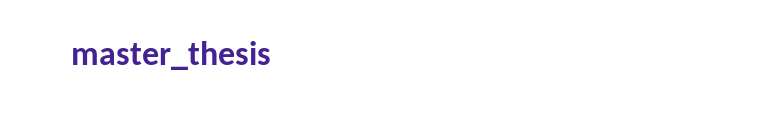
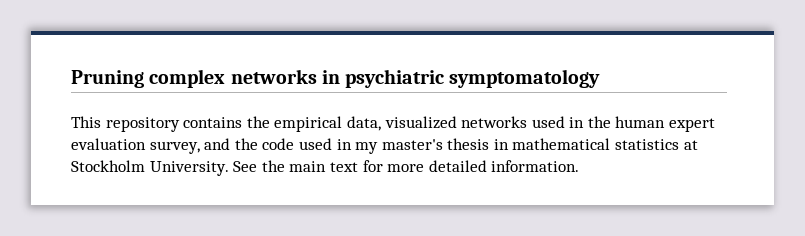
- master_thesis
+ Pruning complex networks in psychiatric symptomatology
+ This repository contains the empirical data, visualized networks used in the human expert evaluation survey, and the code used in my master's thesis in mathematical statistics at Stockholm University. See the main text for more detailed information.

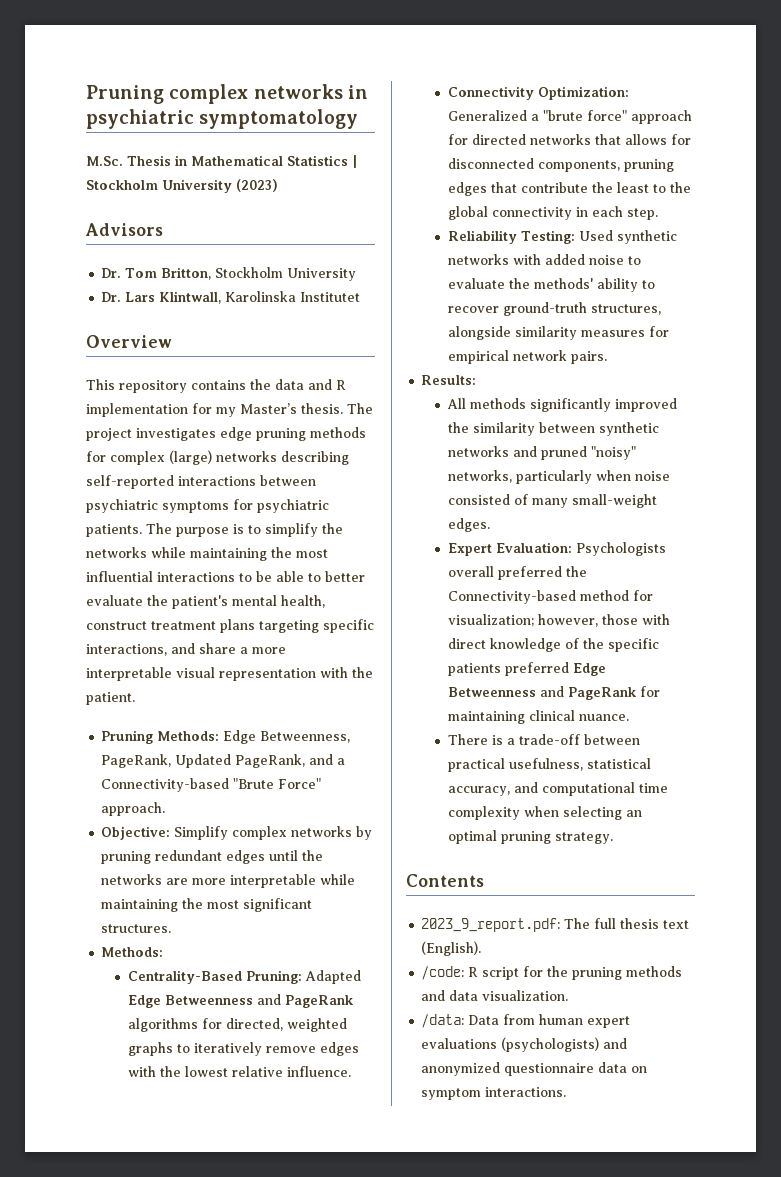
- This repository contains the empirical data, visualized networks used in the human expert evaluation survey, and the code used in my master's thesis in mathematical statistics at Stockholm University. See the main text for more detailed information.
+ M.Sc. Thesis in Mathematical Statistics | Stockholm University (2023)
+ Advisors
+ Dr. Tom Britton, Stockholm University
+ Dr. Lars Klintwall, Karolinska Institutet
+ Overview
+ This repository contains the data and R implementation for my Master’s thesis. The project investigates edge pruning methods for complex (large) networks describing self-reported interactions between psychiatric symptoms for psychiatric patients. The purpose is to simplify the networks while maintaining the most influential interactions to be able to better evaluate the patient's mental health, construct treatment plans targeting specific interactions, and share a more interpretable visual representation with the patient.
+ Pruning Methods: Edge Betweenness, PageRank, Updated PageRank, and a Connectivity-based "Brute Force" approach.
+ Objective: Simplify complex networks by pruning redundant edges until the networks are more interpretable while maintaining the most significant structures.
+ Methods:
+ Centrality-Based Pruning: Adapted Edge Betweenness and PageRank algorithms for directed, weighted graphs to iteratively remove edges with the lowest relative influence.
+ Connectivity Optimization: Generalized a "brute force" approach for directed networks that allows for disconnected components, pruning edges that contribute the least to the global connectivity in each step.
+ Reliability Testing: Used synthetic networks with added noise to evaluate the methods' ability to recover ground-truth structures, alongside similarity measures for empirical network pairs.
+ Results:
+ All methods significantly improved the similarity between synthetic networks and pruned "noisy" networks, particularly when noise consisted of many small-weight edges.
+ Expert Evaluation: Psychologists overall preferred the Connectivity-based method for visualization; however, those with direct knowledge of the specific patients preferred Edge Betweenness and PageRank for maintaining clinical nuance.
+ There is a trade-off between practical usefulness, statistical accuracy, and computational time complexity when selecting an optimal pruning strategy.
+ Contents
+ 2023_9_report.pdf: The full thesis text (English).
+ /code: R script for the pruning methods and data visualization.
+ /data: Data from human expert evaluations (psychologists) and anonymized questionnaire data on symptom interactions.

